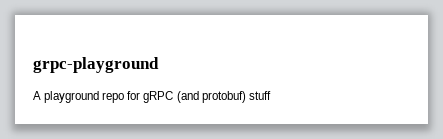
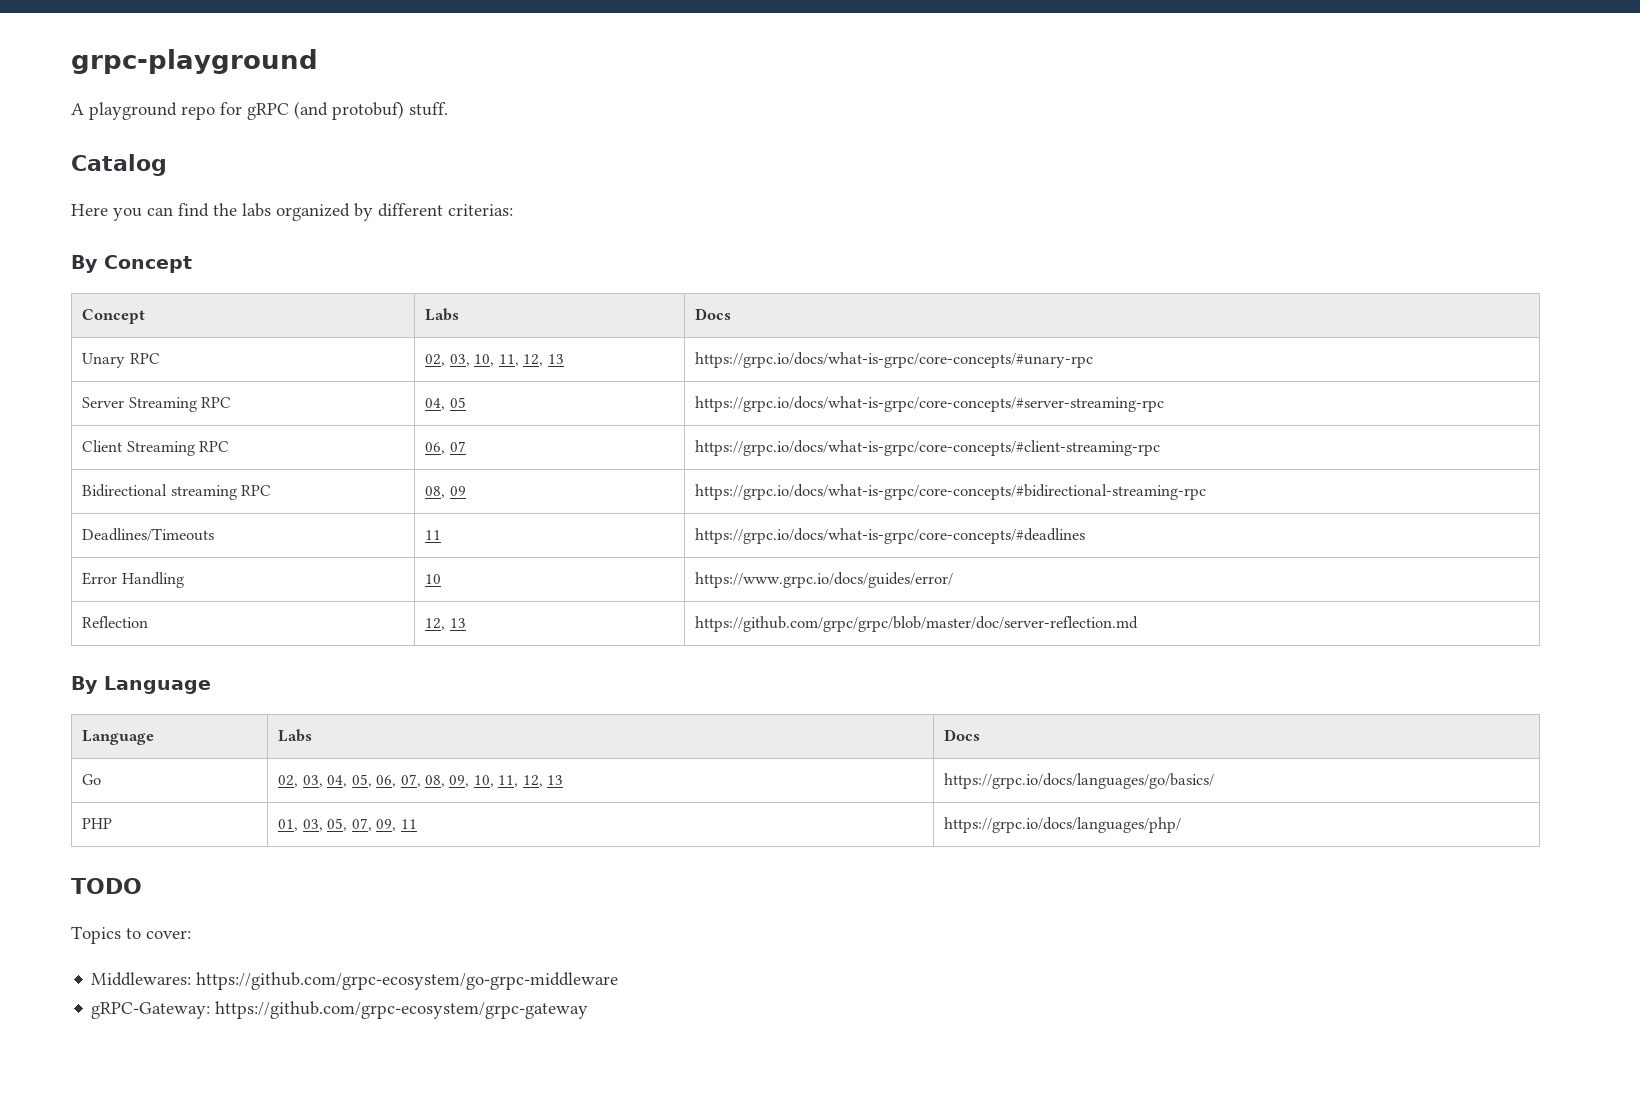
- A playground repo for gRPC (and protobuf) stuff
+ A playground repo for gRPC (and protobuf) stuff.
+ Catalog
+ Here you can find the labs organized by different criterias:
+ By Concept
+ Concept | Labs | Docs
+ Unary RPC | 02, 03, 10, 11, 12, 13 | https://grpc.io/docs/what-is-grpc/core-concepts/#unary-rpc
+ Server Streaming RPC | 04, 05 | https://grpc.io/docs/what-is-grpc/core-concepts/#server-streaming-rpc
+ Client Streaming RPC | 06, 07 | https://grpc.io/docs/what-is-grpc/core-concepts/#client-streaming-rpc
+ Bidirectional streaming RPC | 08, 09 | https://grpc.io/docs/what-is-grpc/core-concepts/#bidirectional-streaming-rpc
+ Deadlines/Timeouts | 11 | https://grpc.io/docs/what-is-grpc/core-concepts/#deadlines
+ Error Handling | 10 | https://www.grpc.io/docs/guides/error/
+ Reflection | 12, 13 | https://github.com/grpc/grpc/blob/master/doc/server-reflection.md
+ By Language
+ Language | Labs | Docs
+ Go | 02, 03, 04, 05, 06, 07, 08, 09, 10, 11, 12, 13 | https://grpc.io/docs/languages/go/basics/
+ PHP | 01, 03, 05, 07, 09, 11 | https://grpc.io/docs/languages/php/
+ TODO
+ Topics to cover:
+ Middlewares: https://github.com/grpc-ecosystem/go-grpc-middleware
+ gRPC-Gateway: https://github.com/grpc-ecosystem/grpc-gateway

